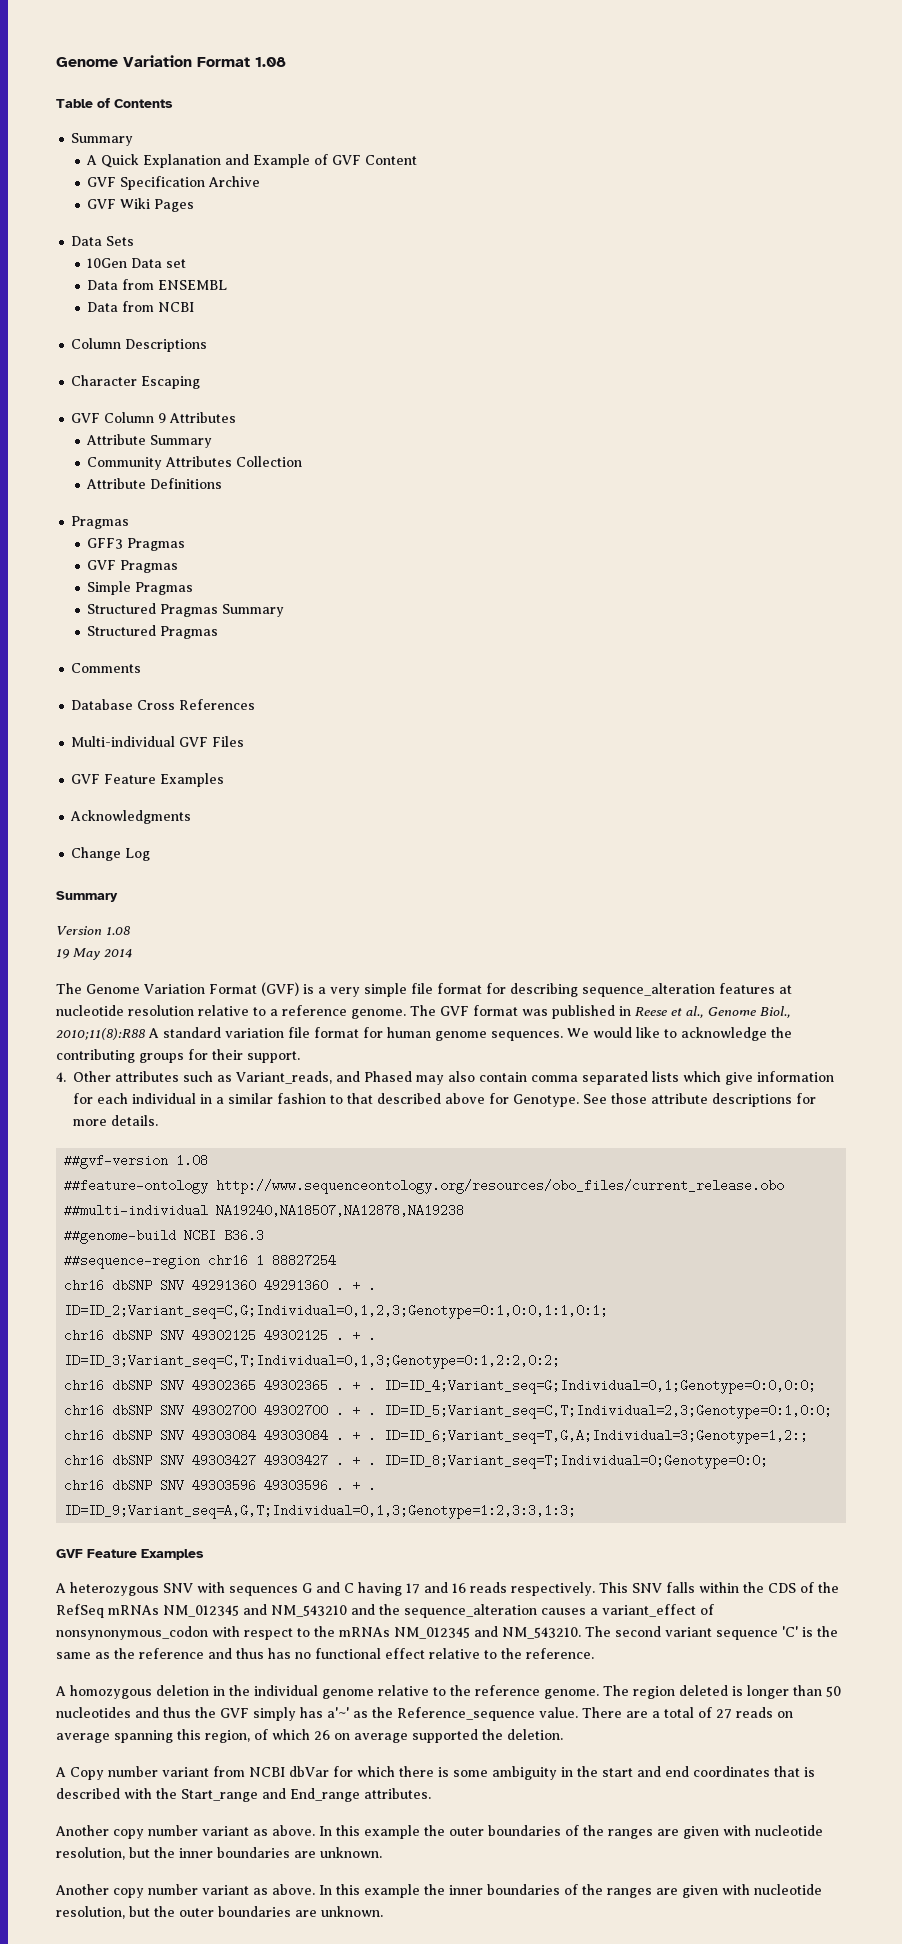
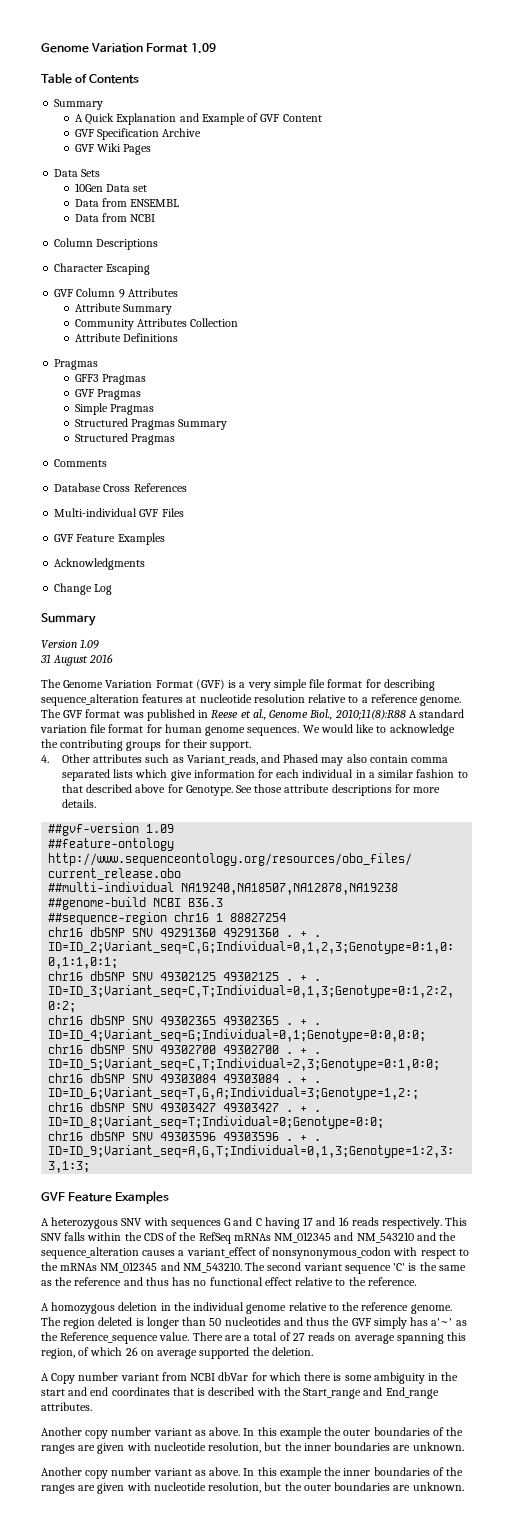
- Genome Variation Format 1.08
+ Genome Variation Format 1.09
- Version 1.08
- 19 May 2014
+ Version 1.09
+ 31 August 2016
- ##gvf-version 1.08
+ ##gvf-version 1.09

